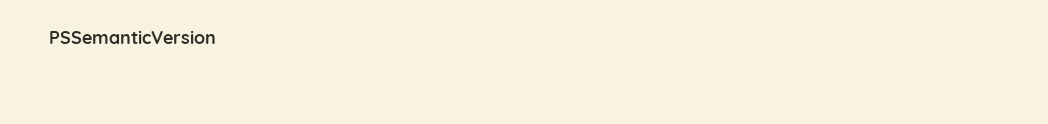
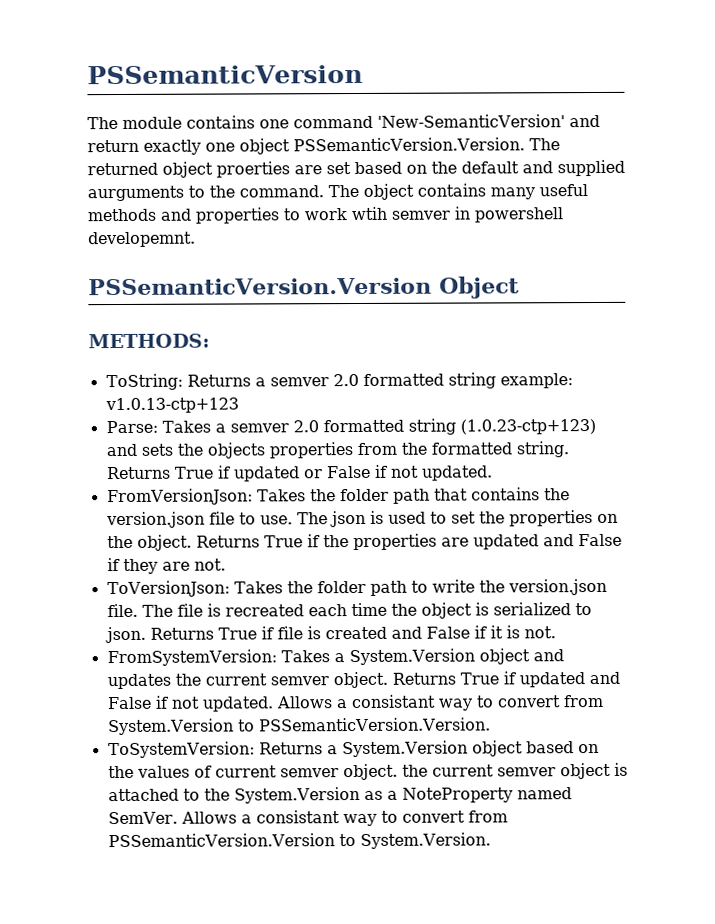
+ The module contains one command 'New-SemanticVersion' and return exactly one object PSSemanticVersion.Version. The returned object proerties are set based on the default and supplied aurguments to the command. The object contains many useful methods and properties to work wtih semver in powershell developemnt.
+ PSSemanticVersion.Version Object
+ METHODS:
+ ToString: Returns a semver 2.0 formatted string example: v1.0.13-ctp+123
+ Parse: Takes a semver 2.0 formatted string (1.0.23-ctp+123) and sets the objects properties from the formatted string. Returns True if updated or False if not updated.
+ FromVersionJson: Takes the folder path that contains the version.json file to use. The json is used to set the properties on the object. Returns True if the properties are updated and False if they are not.
+ ToVersionJson: Takes the folder path to write the version.json file. The file is recreated each time the object is serialized to json. Returns True if file is created and False if it is not.
+ FromSystemVersion: Takes a System.Version object and updates the current semver object. Returns True if updated and False if not updated. Allows a consistant way to convert from System.Version to PSSemanticVersion.Version.
+ ToSystemVersion: Returns a System.Version object based on the values of current semver object. the current semver object is attached to the System.Version as a NoteProperty named SemVer. Allows a consistant way to convert from PSSemanticVersion.Version to System.Version.

